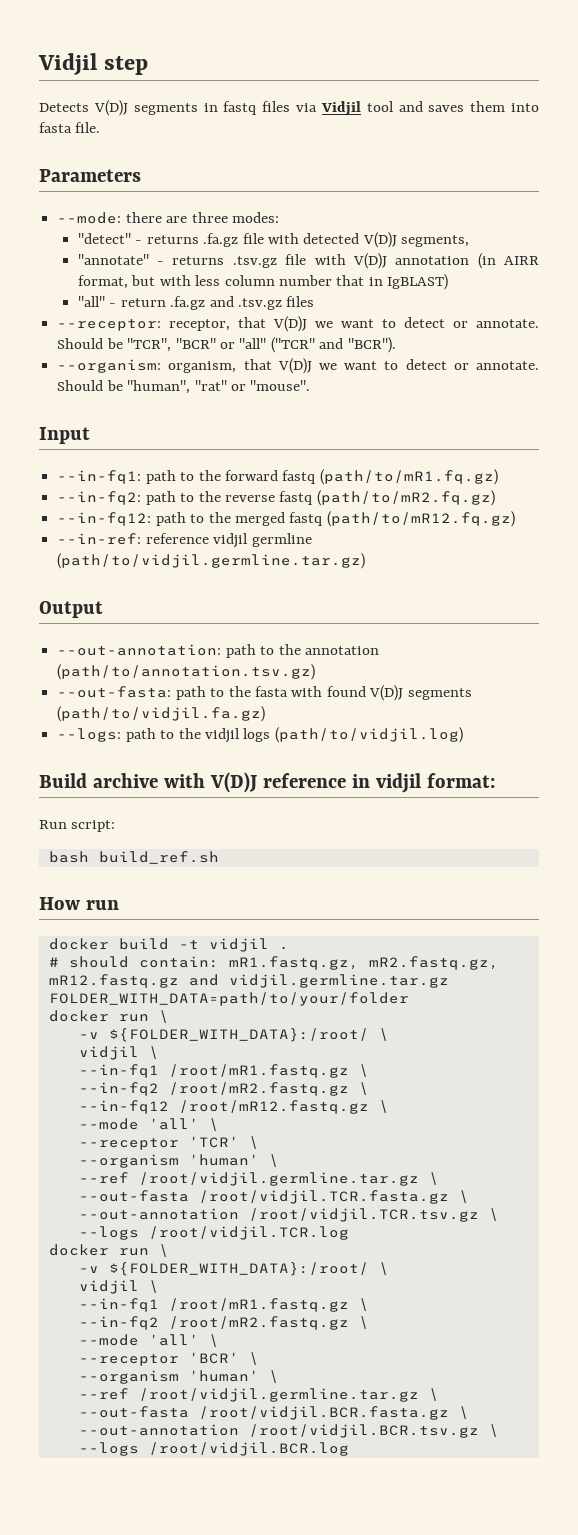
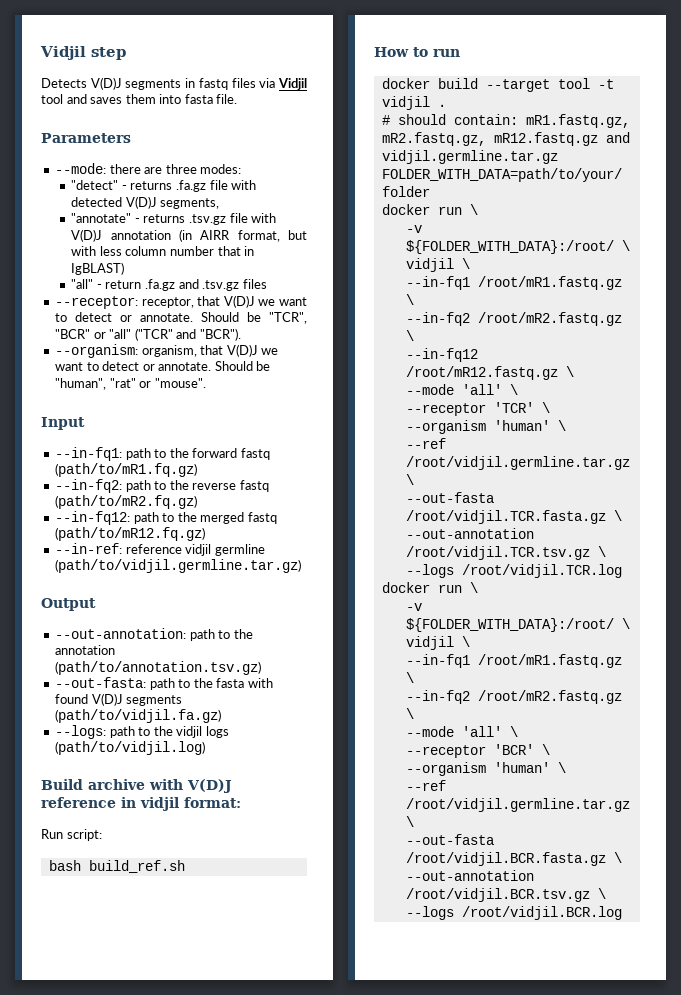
- How run
+ How to run
- docker build -t vidjil .
+ docker build --target tool -t vidjil .

